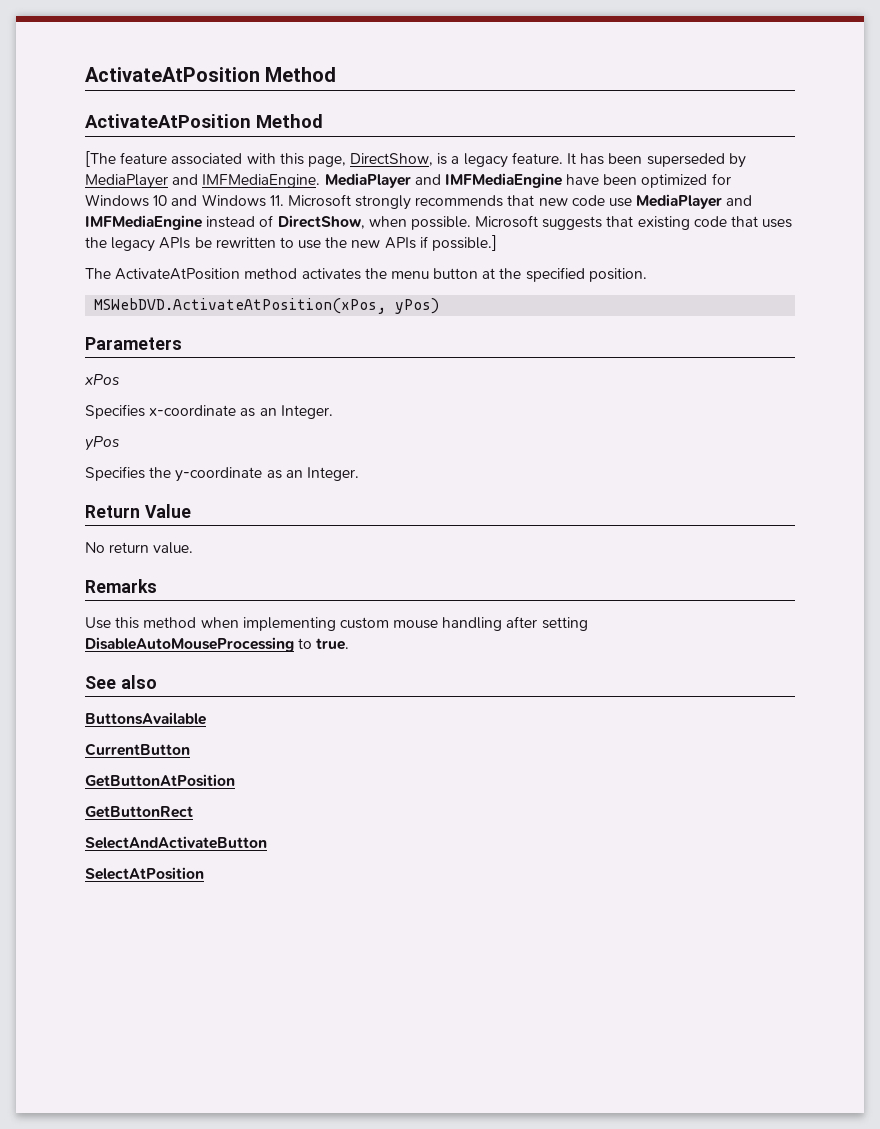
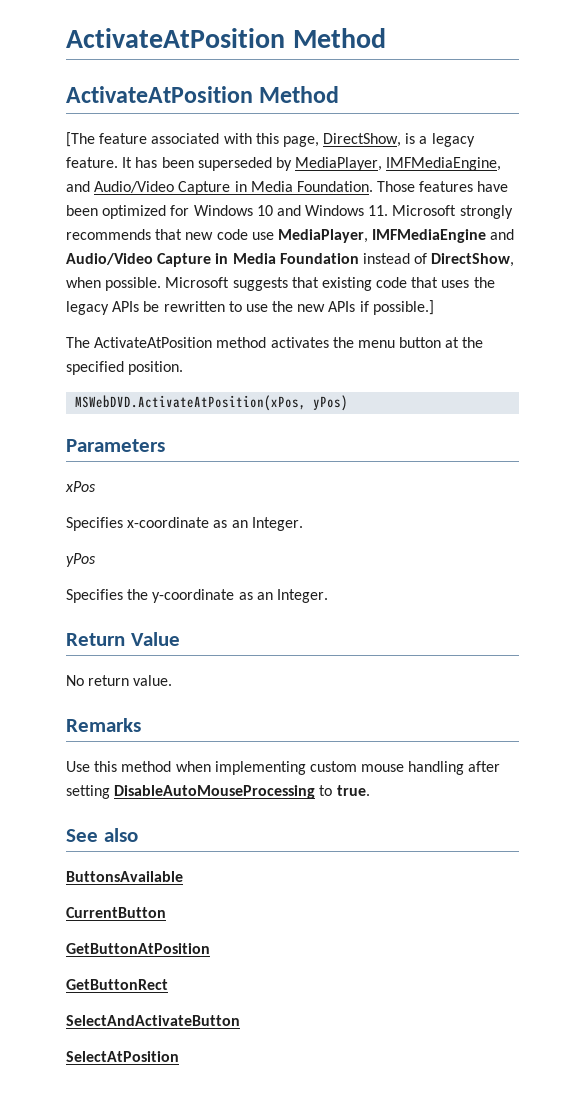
- It has been superseded by MediaPlayer and IMFMediaEngine. MediaPlayer and IMFMediaEngine have been optimized for Windows 10 and Windows 11. Microsoft strongly recommends that new code use MediaPlayer and IMFMediaEngine instead of DirectShow, when possible.
+ It has been superseded by MediaPlayer, IMFMediaEngine, and Audio/Video Capture in Media Foundation. Those features have been optimized for Windows 10 and Windows 11. Microsoft strongly recommends that new code use MediaPlayer, IMFMediaEngine and Audio/Video Capture in Media Foundation instead of DirectShow, when possible.

